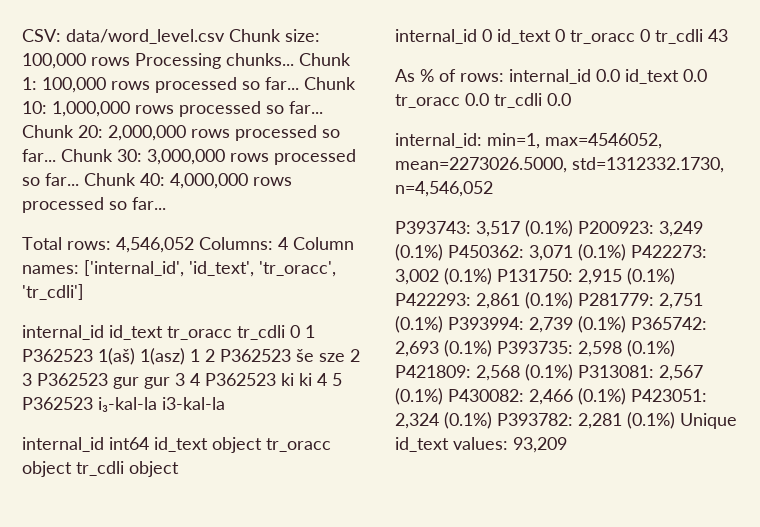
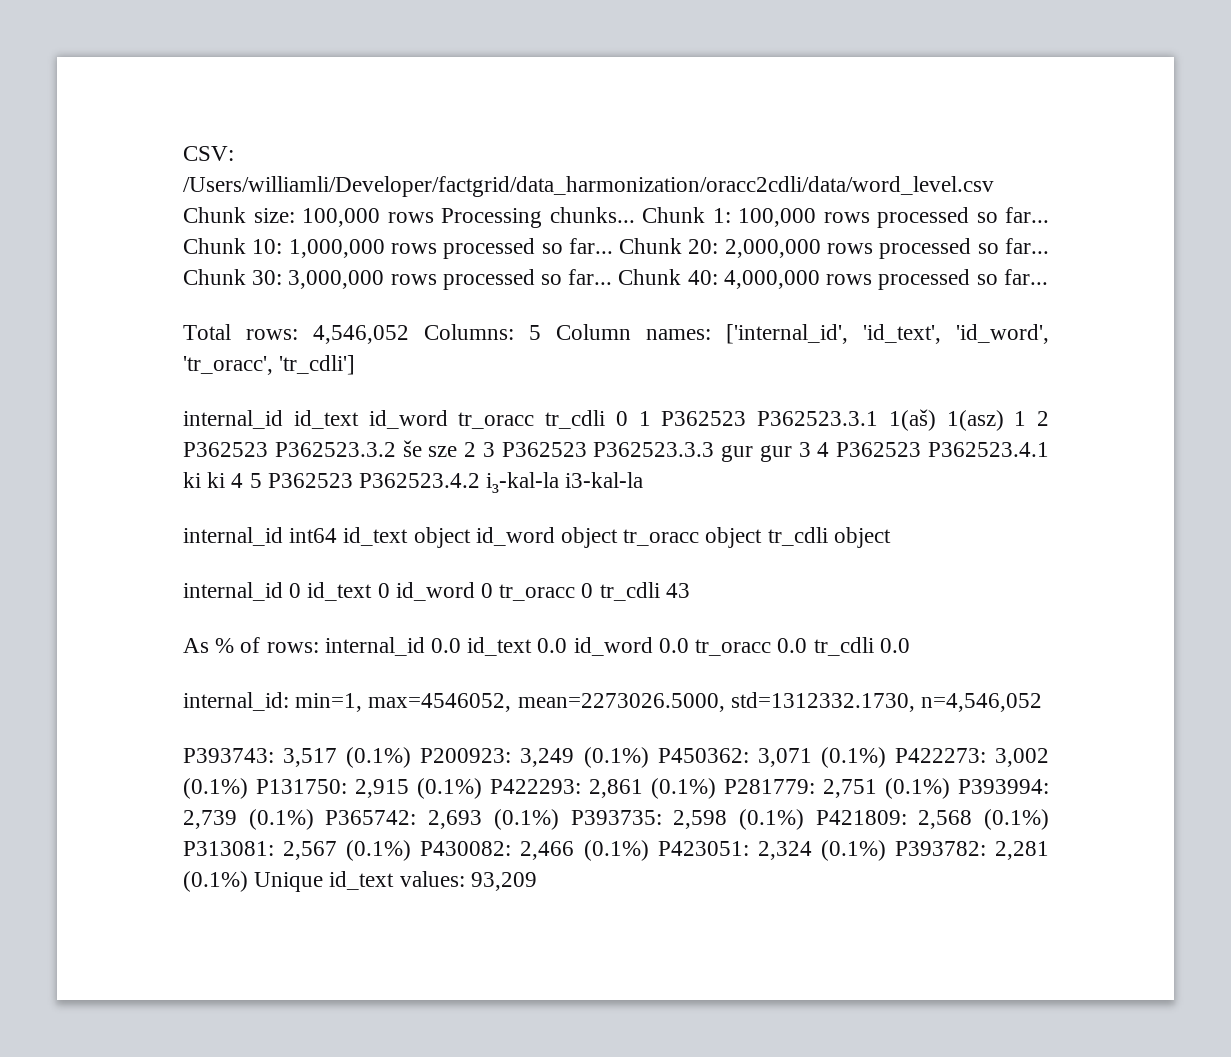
- CSV: data/word_level.csv Chunk size: 100,000 rows Processing chunks...
+ CSV: /Users/williamli/Developer/factgrid/data_harmonization/oracc2cdli/data/word_level.csv Chunk size: 100,000 rows Processing chunks...
- Total rows: 4,546,052 Columns: 4 Column names: ['internal_id', 'id_text', 'tr_oracc', 'tr_cdli']
+ Total rows: 4,546,052 Columns: 5 Column names: ['internal_id', 'id_text', 'id_word', 'tr_oracc', 'tr_cdli']
- internal_id id_text tr_oracc tr_cdli 0 1 P362523 1(aš) 1(asz) 1 2 P362523 še sze 2 3 P362523 gur gur 3 4 P362523 ki ki 4 5 P362523 i₃-kal-la i3-kal-la
+ internal_id id_text id_word tr_oracc tr_cdli 0 1 P362523 P362523.3.1 1(aš) 1(asz) 1 2 P362523 P362523.3.2 še sze 2 3 P362523 P362523.3.3 gur gur 3 4 P362523 P362523.4.1 ki ki 4 5 P362523 P362523.4.2 i₃-kal-la i3-kal-la
- internal_id int64 id_text object tr_oracc object tr_cdli object
+ internal_id int64 id_text object id_word object tr_oracc object tr_cdli object
- internal_id 0 id_text 0 tr_oracc 0 tr_cdli 43
+ internal_id 0 id_text 0 id_word 0 tr_oracc 0 tr_cdli 43
- As % of rows: internal_id 0.0 id_text 0.0 tr_oracc 0.0 tr_cdli 0.0
+ As % of rows: internal_id 0.0 id_text 0.0 id_word 0.0 tr_oracc 0.0 tr_cdli 0.0

